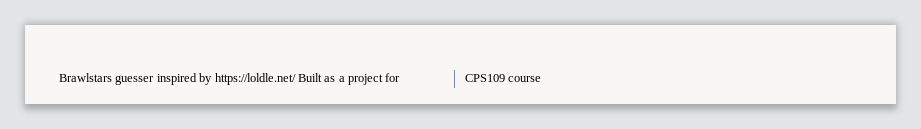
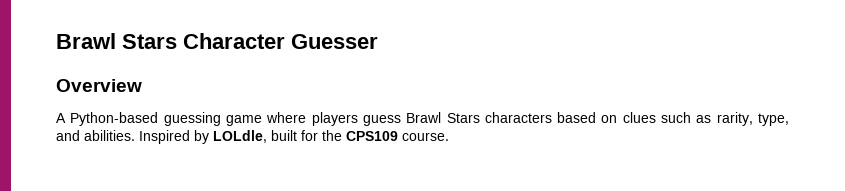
- Brawlstars guesser inspired by https://loldle.net/ Built as a project for CPS109 course
+ Brawl Stars Character Guesser
+ Overview
+ A Python-based guessing game where players guess Brawl Stars characters based on clues such as rarity, type, and abilities. Inspired by LOLdle, built for the CPS109 course.

